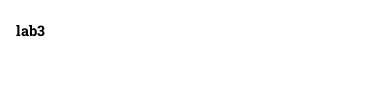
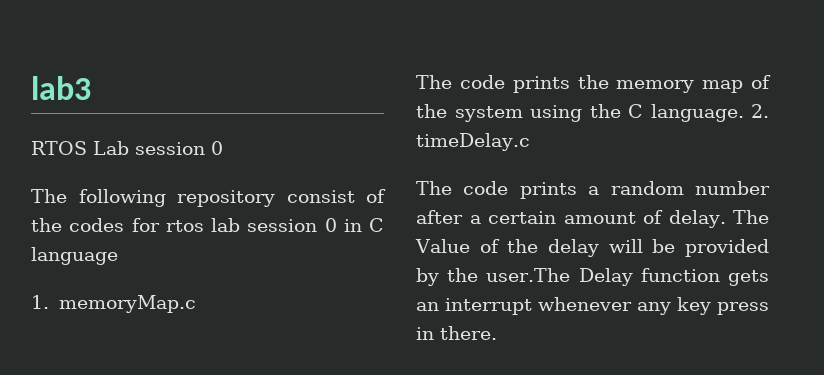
+ RTOS Lab session 0
+ The following repository consist of the codes for rtos lab session 0 in C language
+ 1. memoryMap.c
+ The code prints the memory map of the system using the C language. 2. timeDelay.c
+ The code prints a random number after a certain amount of delay. The Value of the delay will be provided by the user.The Delay function gets an interrupt whenever any key press in there.

